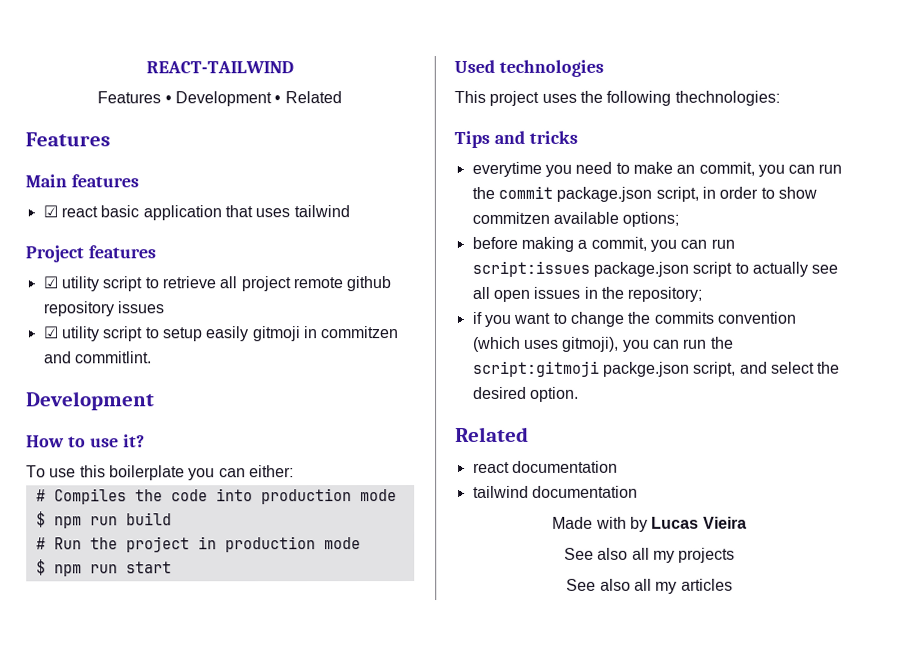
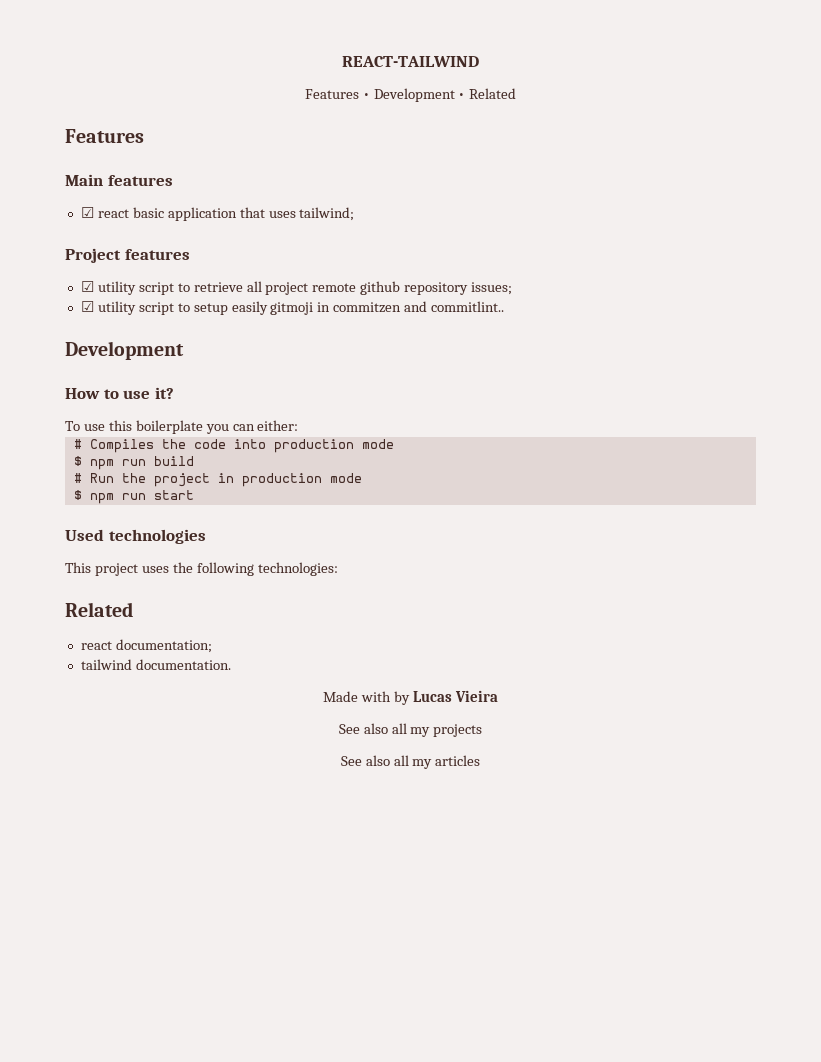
- ☑ react basic application that uses tailwind
+ ☑ react basic application that uses tailwind;
- ☑ utility script to retrieve all project remote github repository issues
+ ☑ utility script to retrieve all project remote github repository issues;
- ☑ utility script to setup easily gitmoji in commitzen and commitlint.
+ ☑ utility script to setup easily gitmoji in commitzen and commitlint..
- This project uses the following thechnologies:
- Tips and tricks
- everytime you need to make an commit, you can run the commit package.json script, in order to show commitzen available options;
- before making a commit, you can run script:issues package.json script to actually see all open issues in the repository;
- if you want to change the commits convention (which uses gitmoji), you can run the script:gitmoji packge.json script, and select the desired option.
+ This project uses the following technologies:
- react documentation
- tailwind documentation
+ react documentation;
+ tailwind documentation.

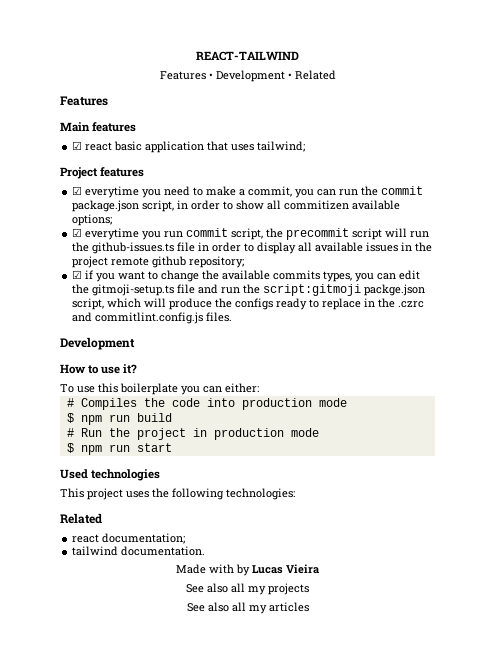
- ☑ utility script to retrieve all project remote github repository issues;
- ☑ utility script to setup easily gitmoji in commitzen and commitlint..
+ ☑ everytime you need to make a commit, you can run the commit package.json script, in order to show all commitizen available options;
+ ☑ everytime you run commit script, the precommit script will run the github-issues.ts file in order to display all available issues in the project remote github repository;
+ ☑ if you want to change the available commits types, you can edit the gitmoji-setup.ts file and run the script:gitmoji packge.json script, which will produce the configs ready to replace in the .czrc and commitlint.config.js files.

